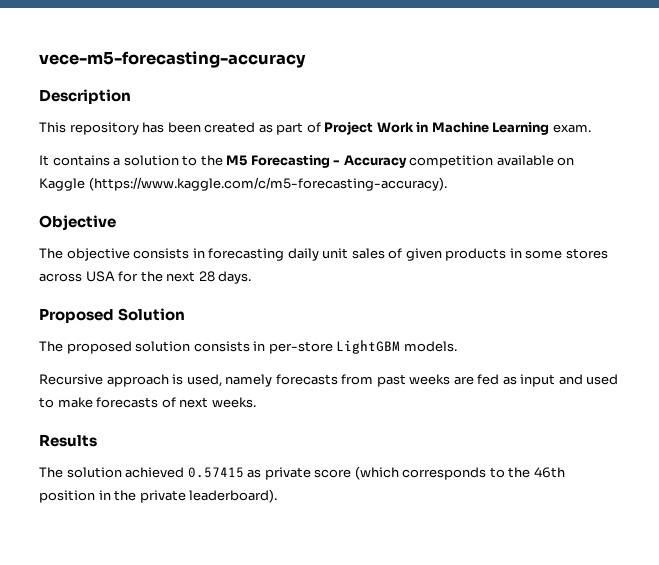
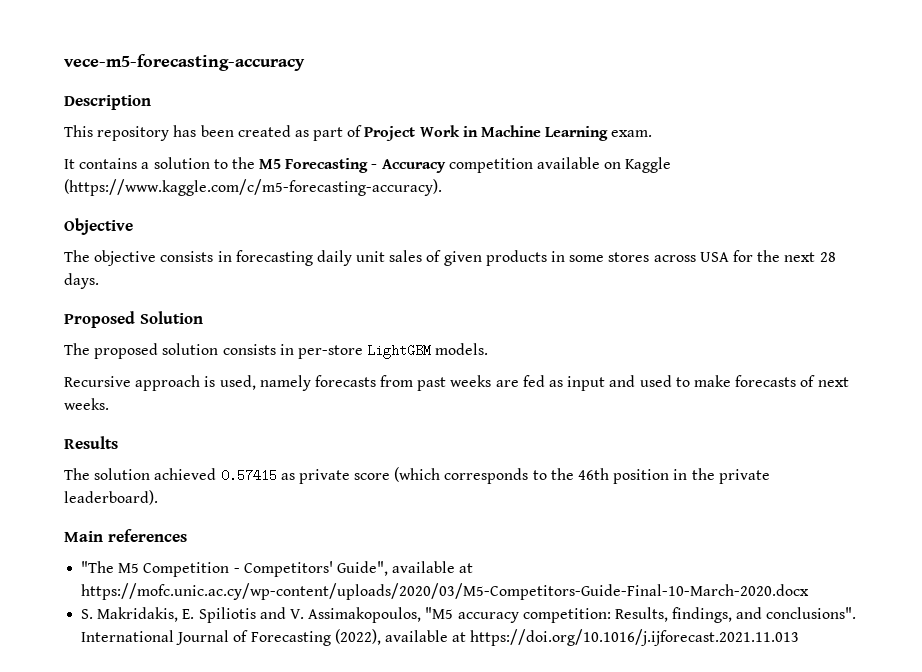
+ Main references
+ "The M5 Competition - Competitors' Guide", available at https://mofc.unic.ac.cy/wp-content/uploads/2020/03/M5-Competitors-Guide-Final-10-March-2020.docx
+ S. Makridakis, E. Spiliotis and V. Assimakopoulos, "M5 accuracy competition: Results, findings, and conclusions". International Journal of Forecasting (2022), available at https://doi.org/10.1016/j.ijforecast.2021.11.013

